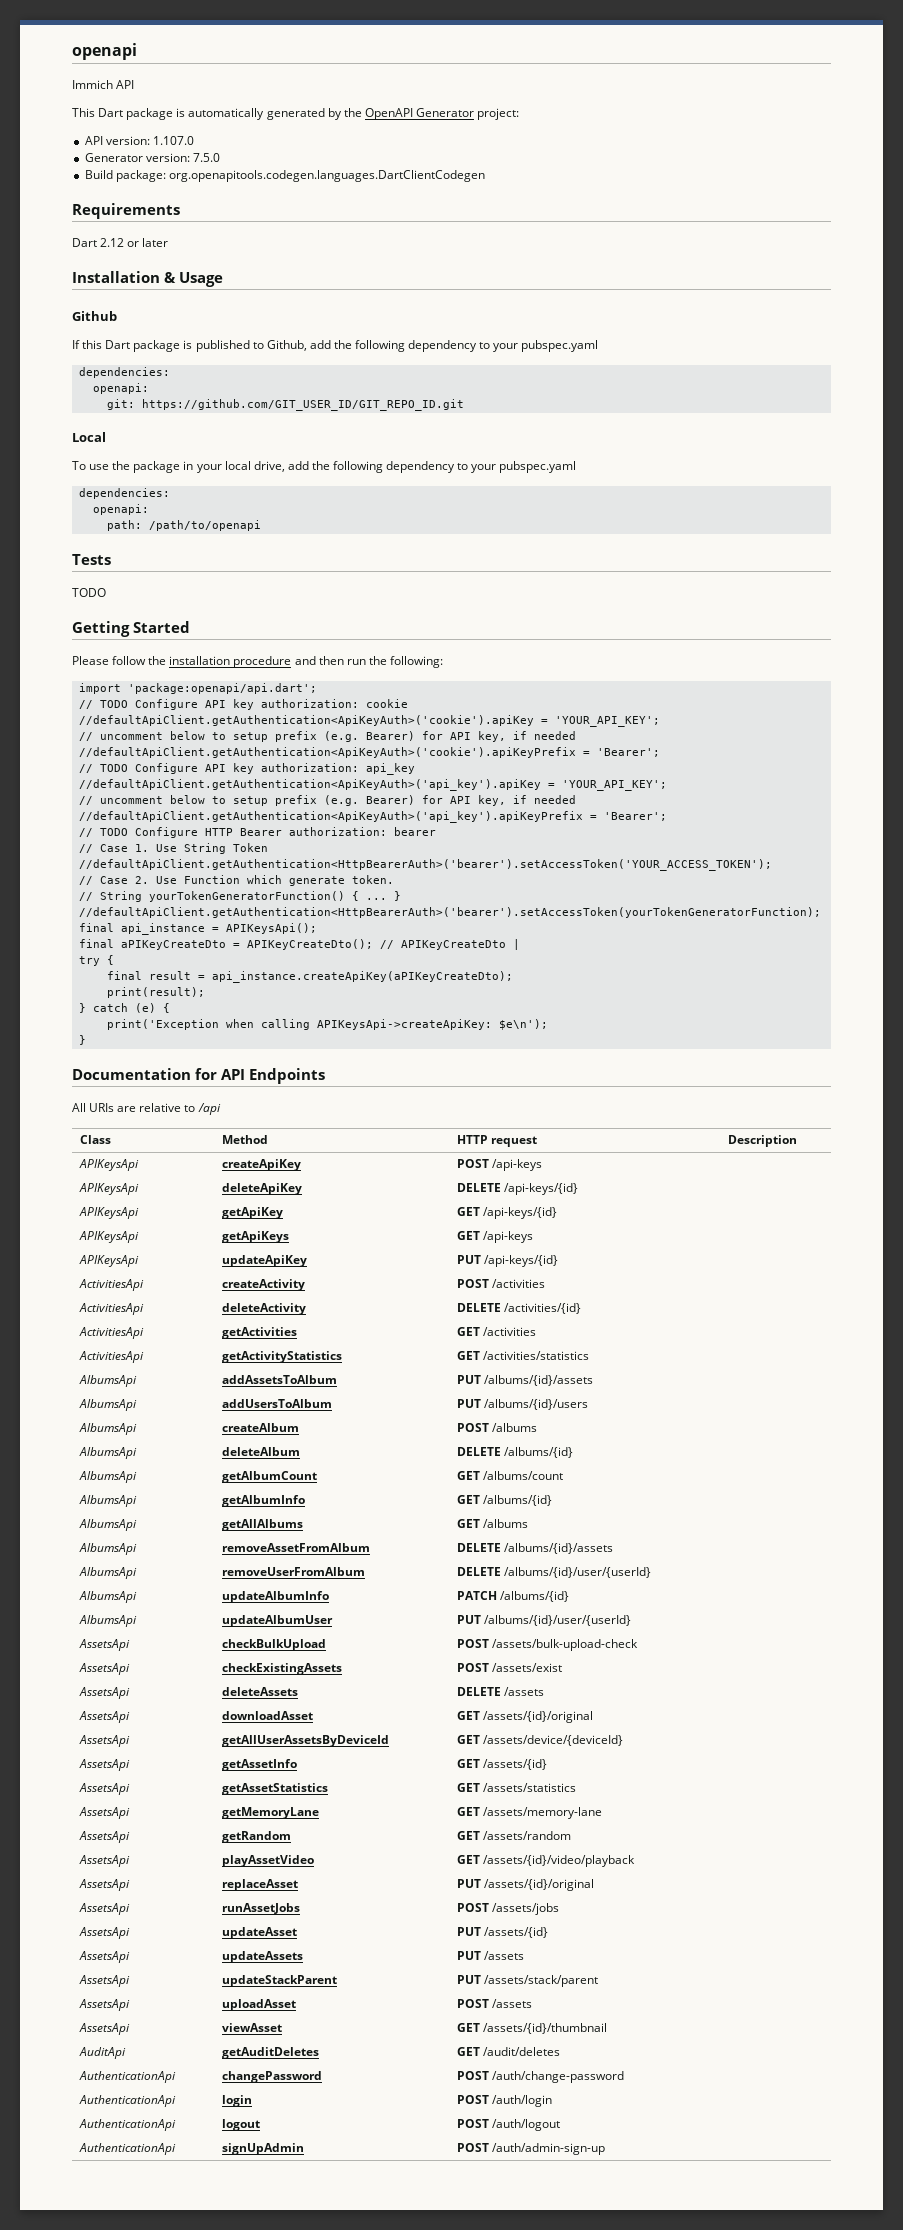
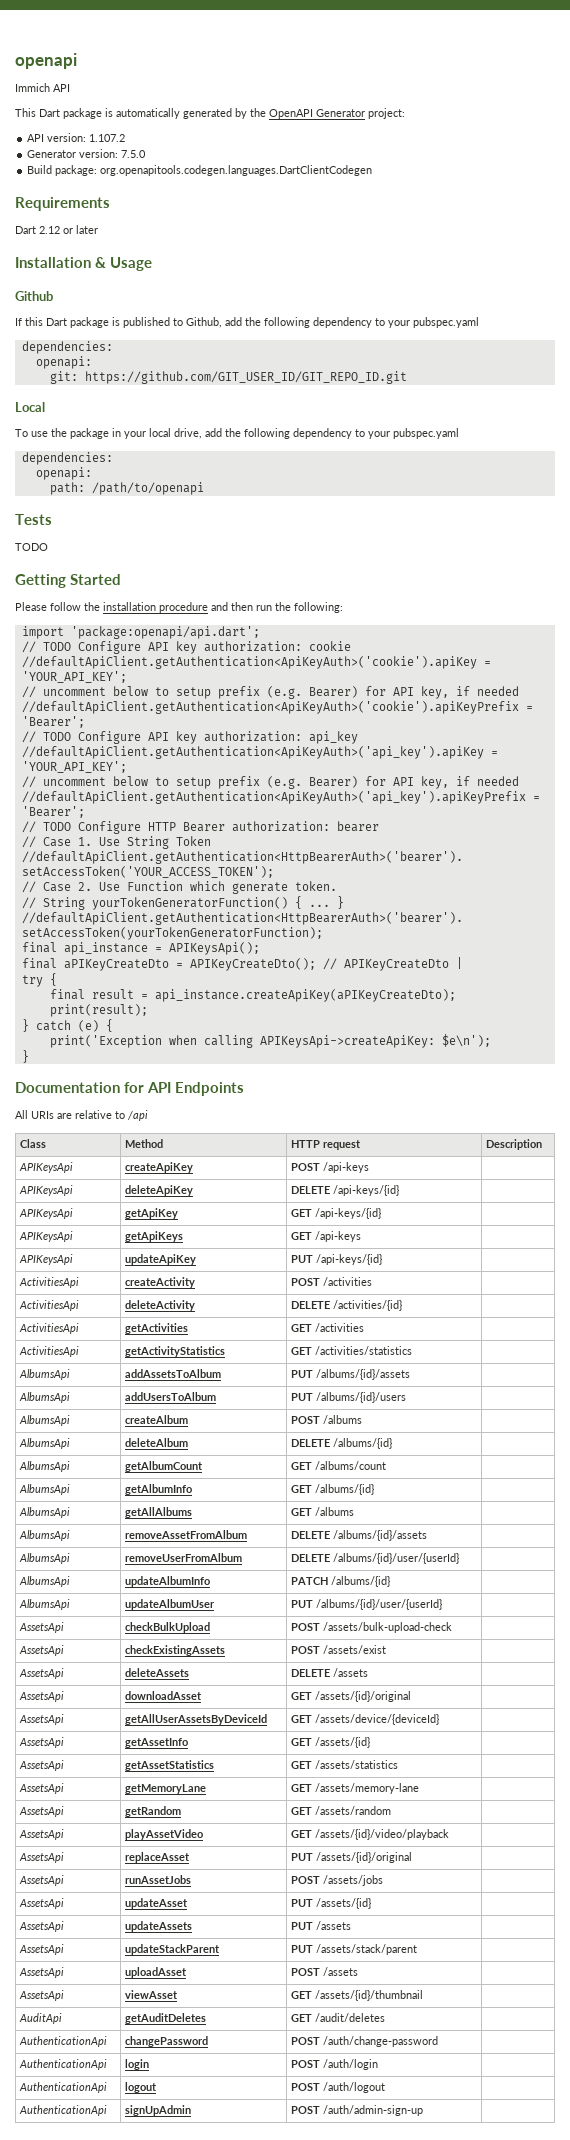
- API version: 1.107.0
+ API version: 1.107.2

